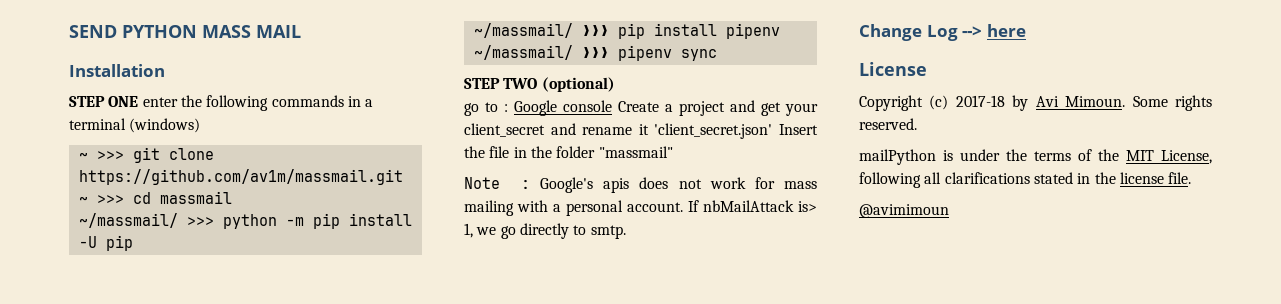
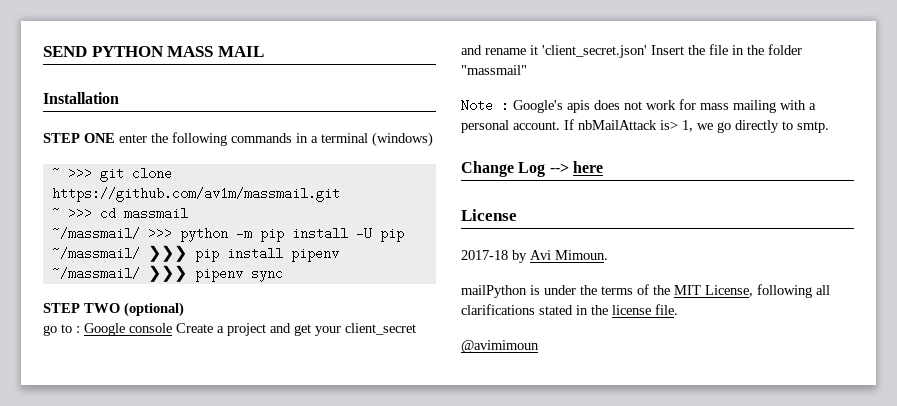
- Copyright (c) 2017-18 by Avi Mimoun. Some rights reserved.
+ 2017-18 by Avi Mimoun.

